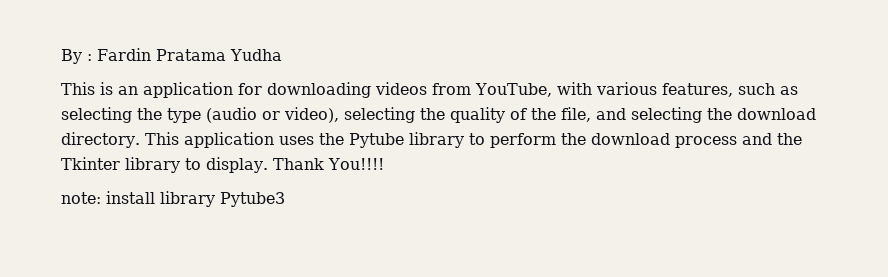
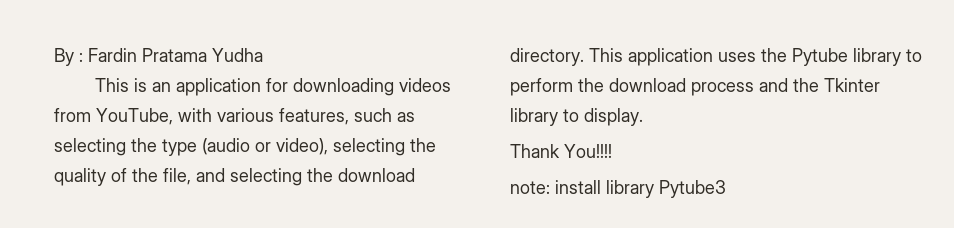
- This application uses the Pytube library to perform the download process and the Tkinter library to display. Thank You!!!!
+ This application uses the Pytube library to perform the download process and the Tkinter library to display.
+ Thank You!!!!

